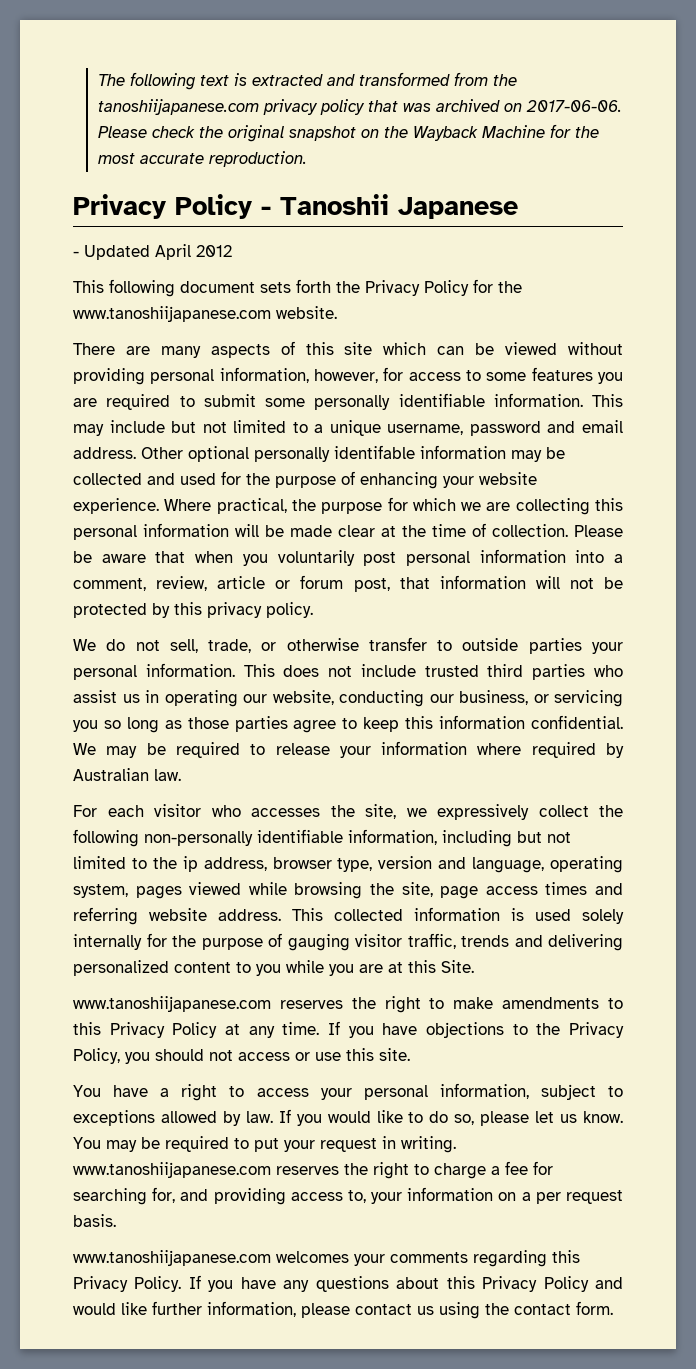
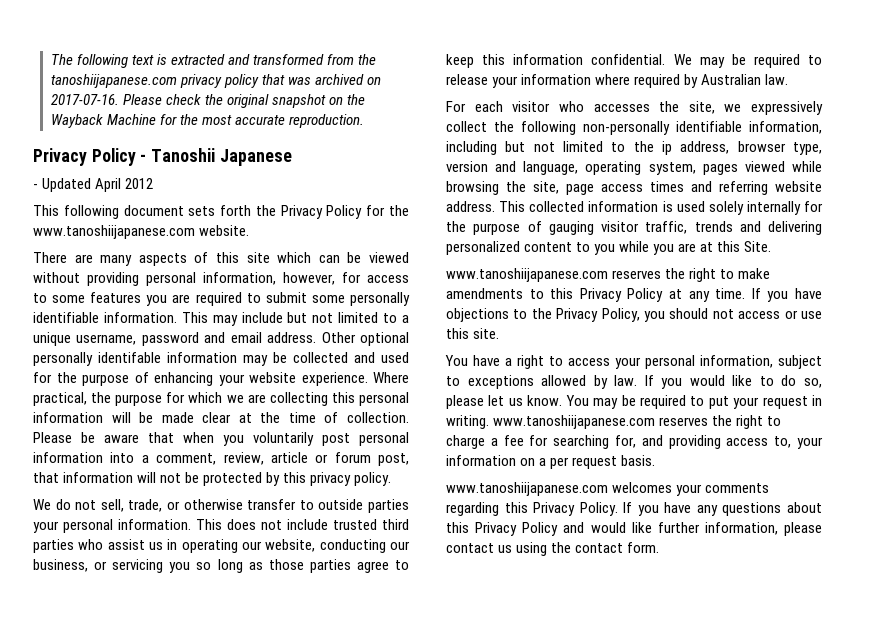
- The following text is extracted and transformed from the tanoshiijapanese.com privacy policy that was archived on 2017-06-06.
+ The following text is extracted and transformed from the tanoshiijapanese.com privacy policy that was archived on 2017-07-16.

